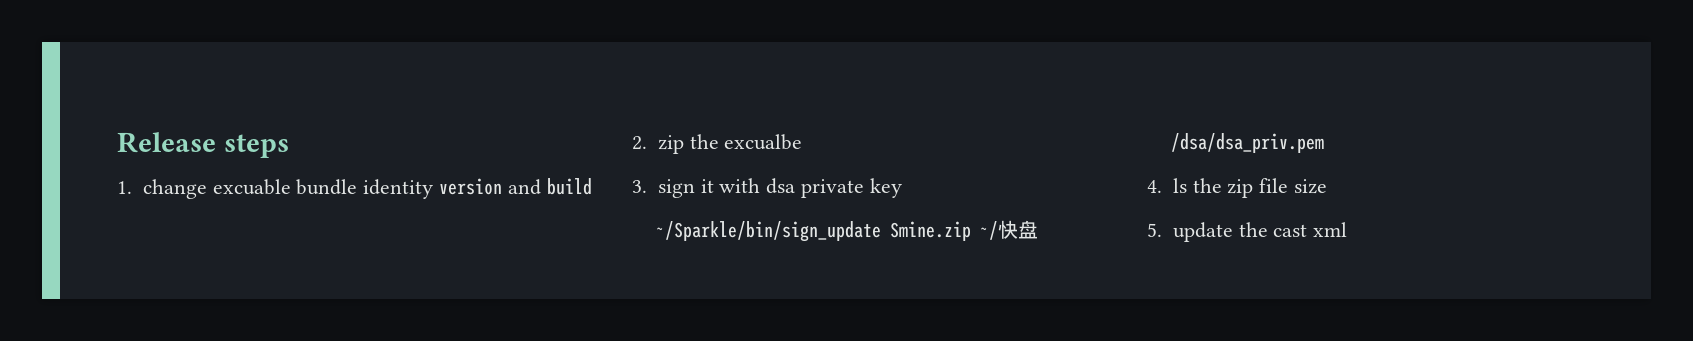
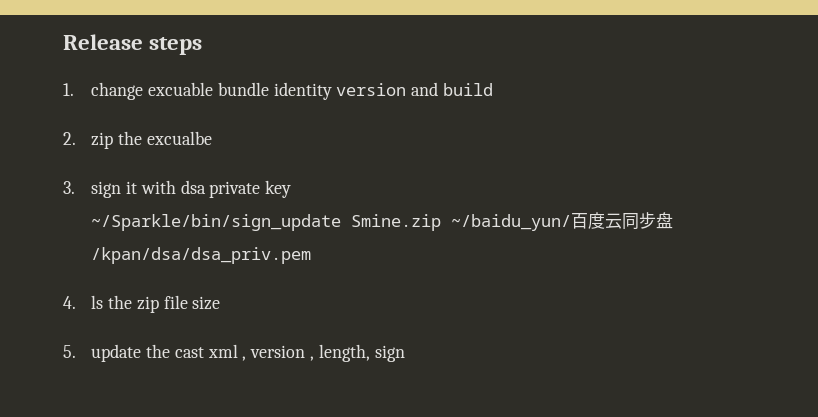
- ~/Sparkle/bin/sign_update Smine.zip ~/快盘/dsa/dsa_priv.pem
+ ~/Sparkle/bin/sign_update Smine.zip ~/baidu_yun/百度云同步盘/kpan/dsa/dsa_priv.pem
- 5. update the cast xml
+ 5. update the cast xml , version , length, sign

